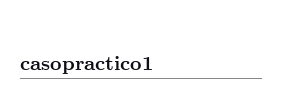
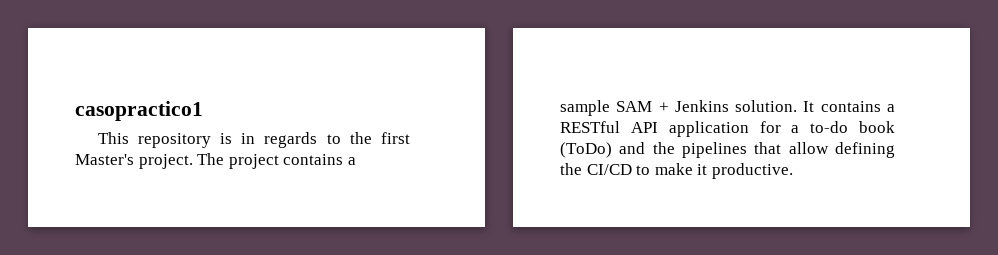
+ This repository is in regards to the first Master's project. The project contains a sample SAM + Jenkins solution. It contains a RESTful API application for a to-do book (ToDo) and the pipelines that allow defining the CI/CD to make it productive.

